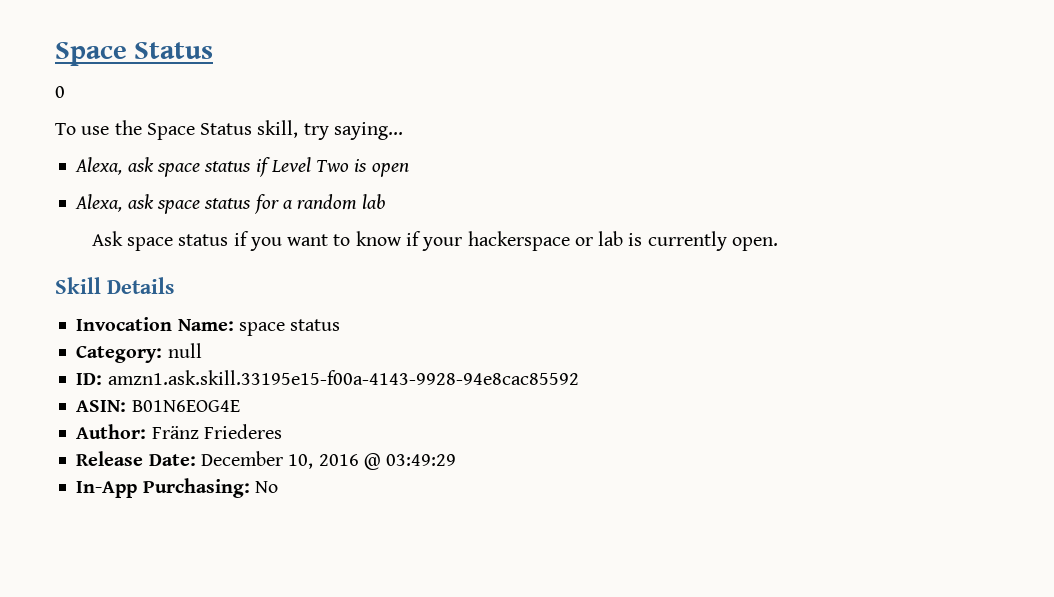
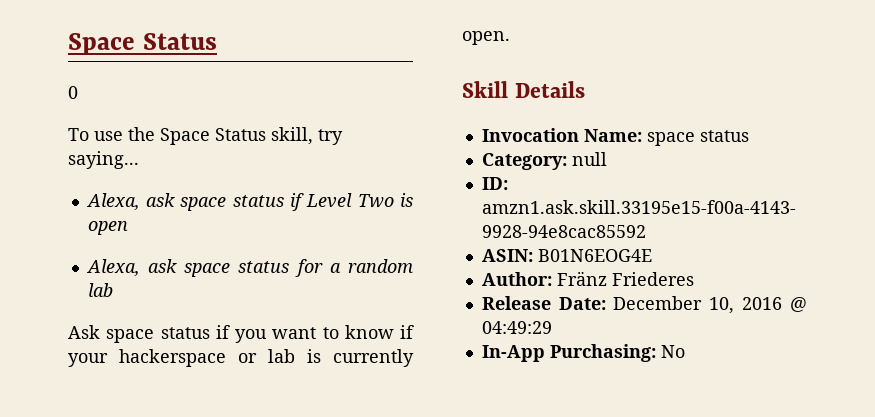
- Release Date: December 10, 2016 @ 03:49:29
+ Release Date: December 10, 2016 @ 04:49:29

